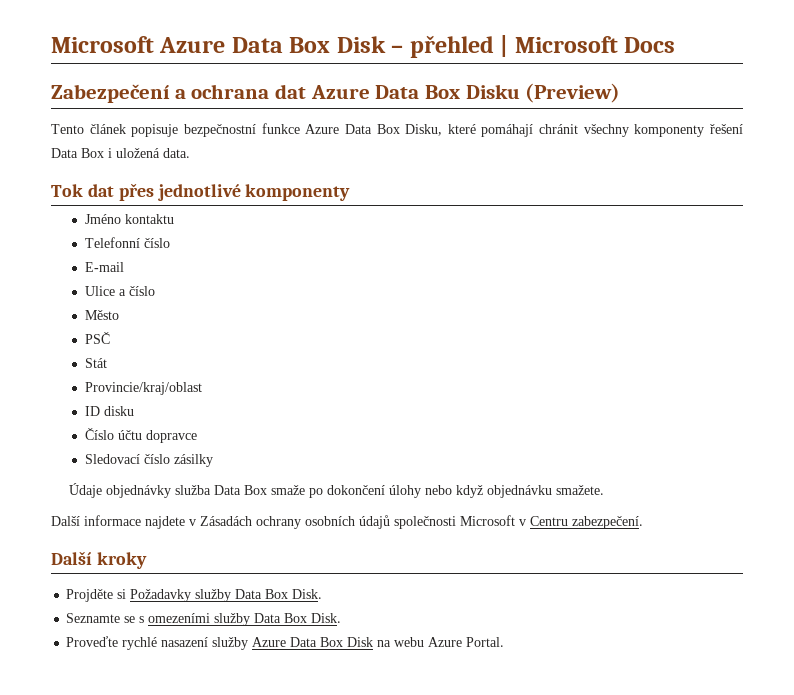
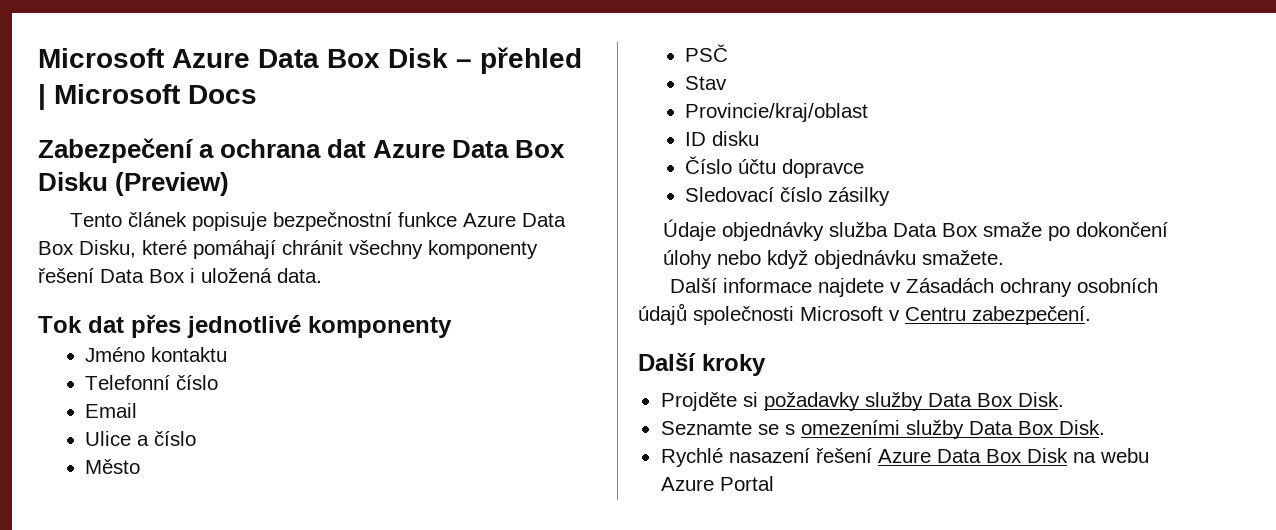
- E-mail
+ Email
- Stát
+ Stav
- Projděte si Požadavky služby Data Box Disk.
+ Projděte si požadavky služby Data Box Disk.
- Proveďte rychlé nasazení služby Azure Data Box Disk na webu Azure Portal.
+ Rychlé nasazení řešení Azure Data Box Disk na webu Azure Portal

